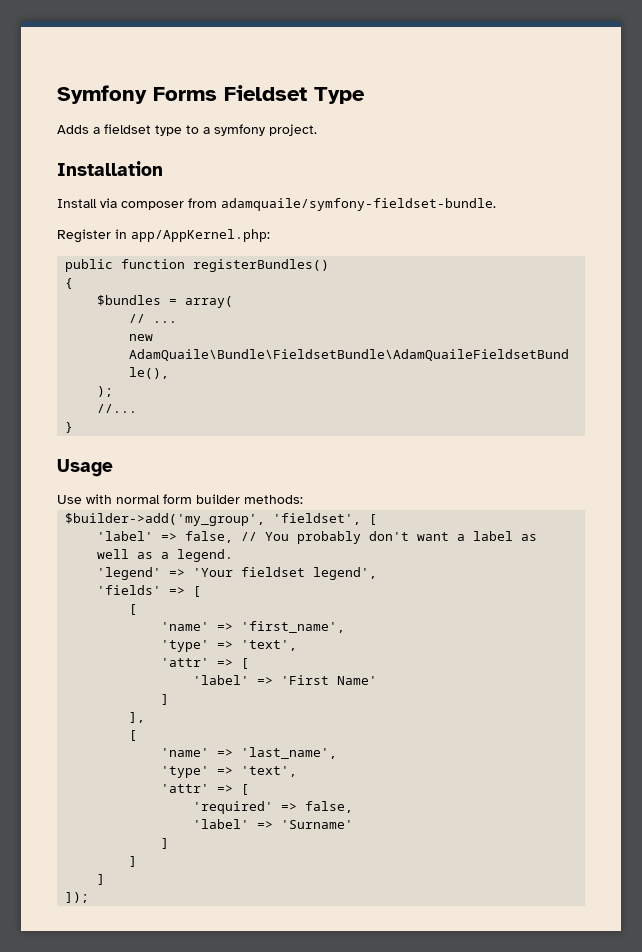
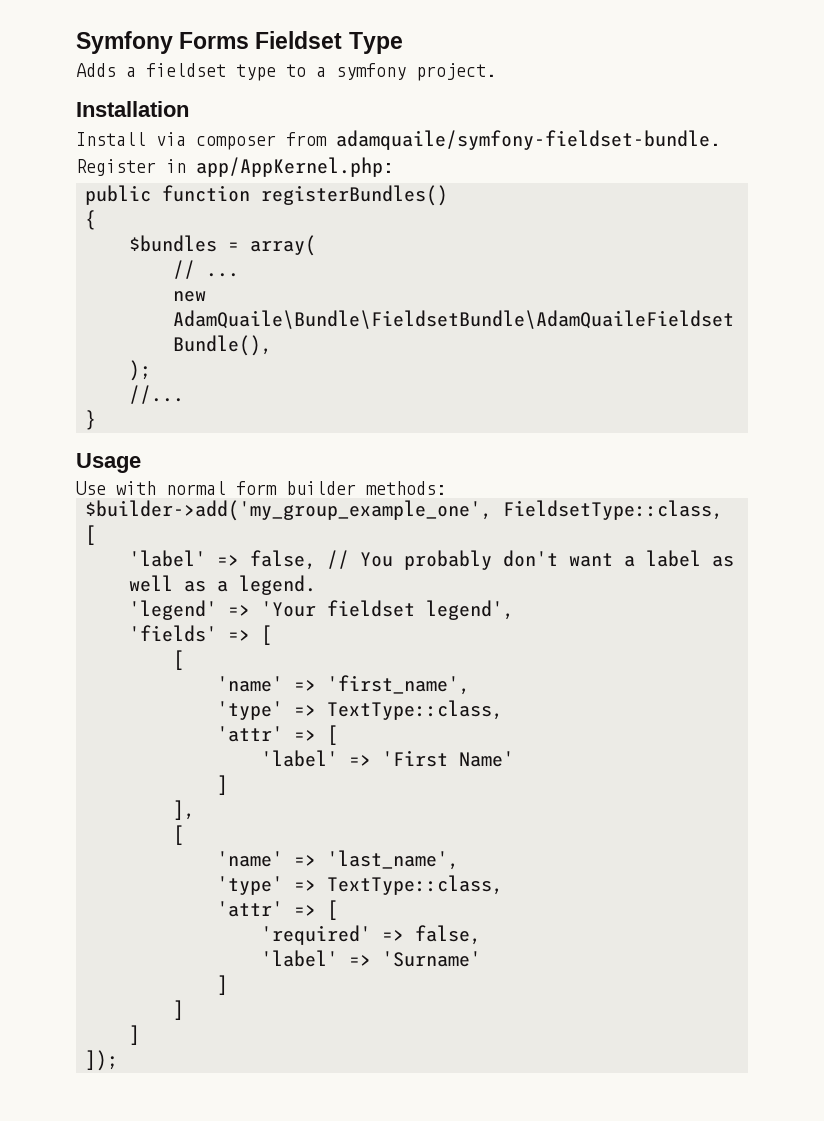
- $builder->add('my_group', 'fieldset', [
+ $builder->add('my_group_example_one', FieldsetType::class, [
  'name' => 'first_name',
- 'type' => 'text',
+ 'type' => TextType::class,
  'name' => 'last_name',
- 'type' => 'text',
+ 'type' => TextType::class,

